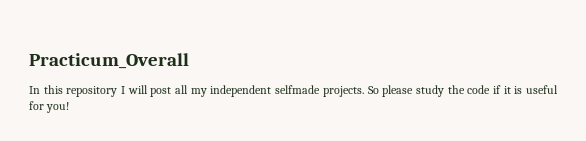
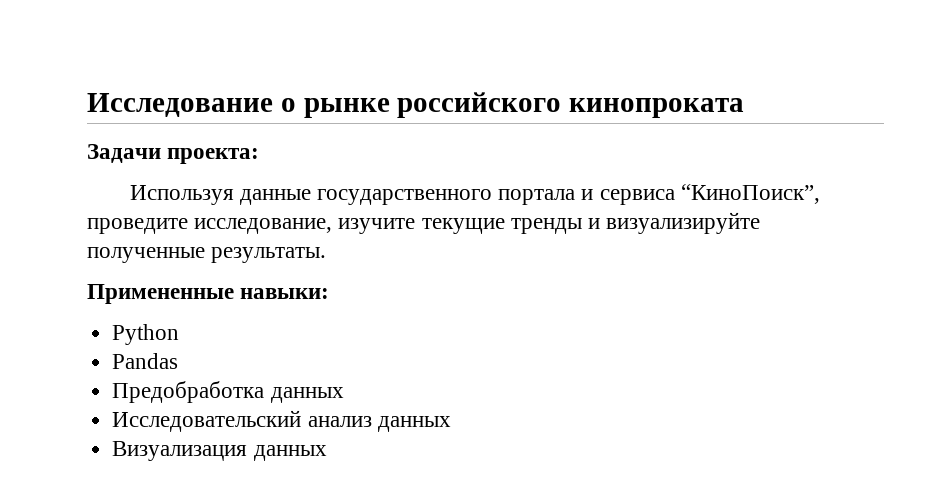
- Practicum_Overall
- In this repository I will post all my independent selfmade projects. So please study the code if it is useful for you!
+ Исследование о рынке российского кинопроката
+ Задачи проекта:
+ Используя данные государственного портала и сервиса “КиноПоиск”, проведите исследование, изучите текущие тренды и визуализируйте полученные результаты.
+ Примененные навыки:
+ Python
+ Pandas
+ Предобработка данных
+ Исследовательский анализ данных
+ Визуализация данных

